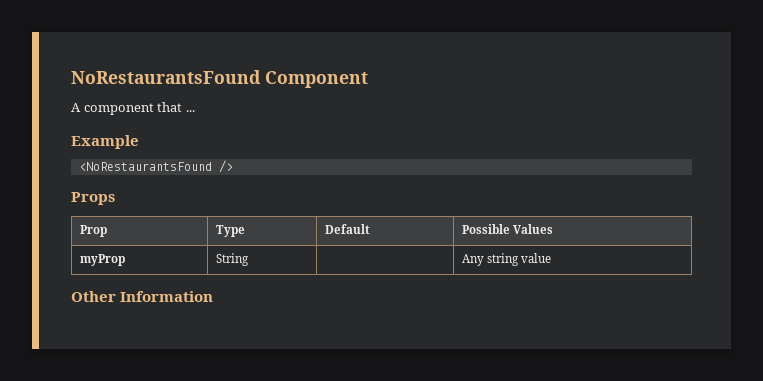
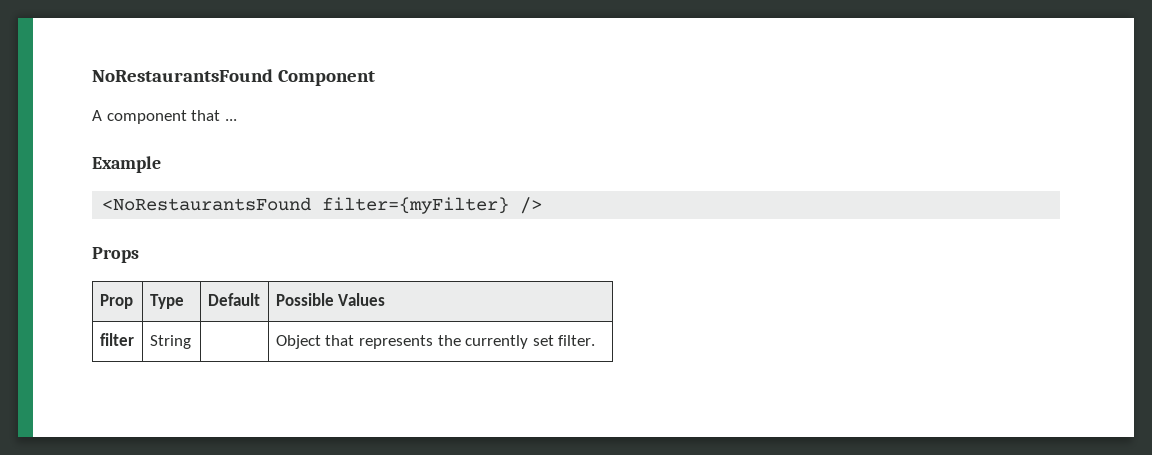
- <NoRestaurantsFound />
+ <NoRestaurantsFound filter={myFilter} />
- myProp | String | | Any string value
- Other Information
+ filter | String | | Object that represents the currently set filter.

